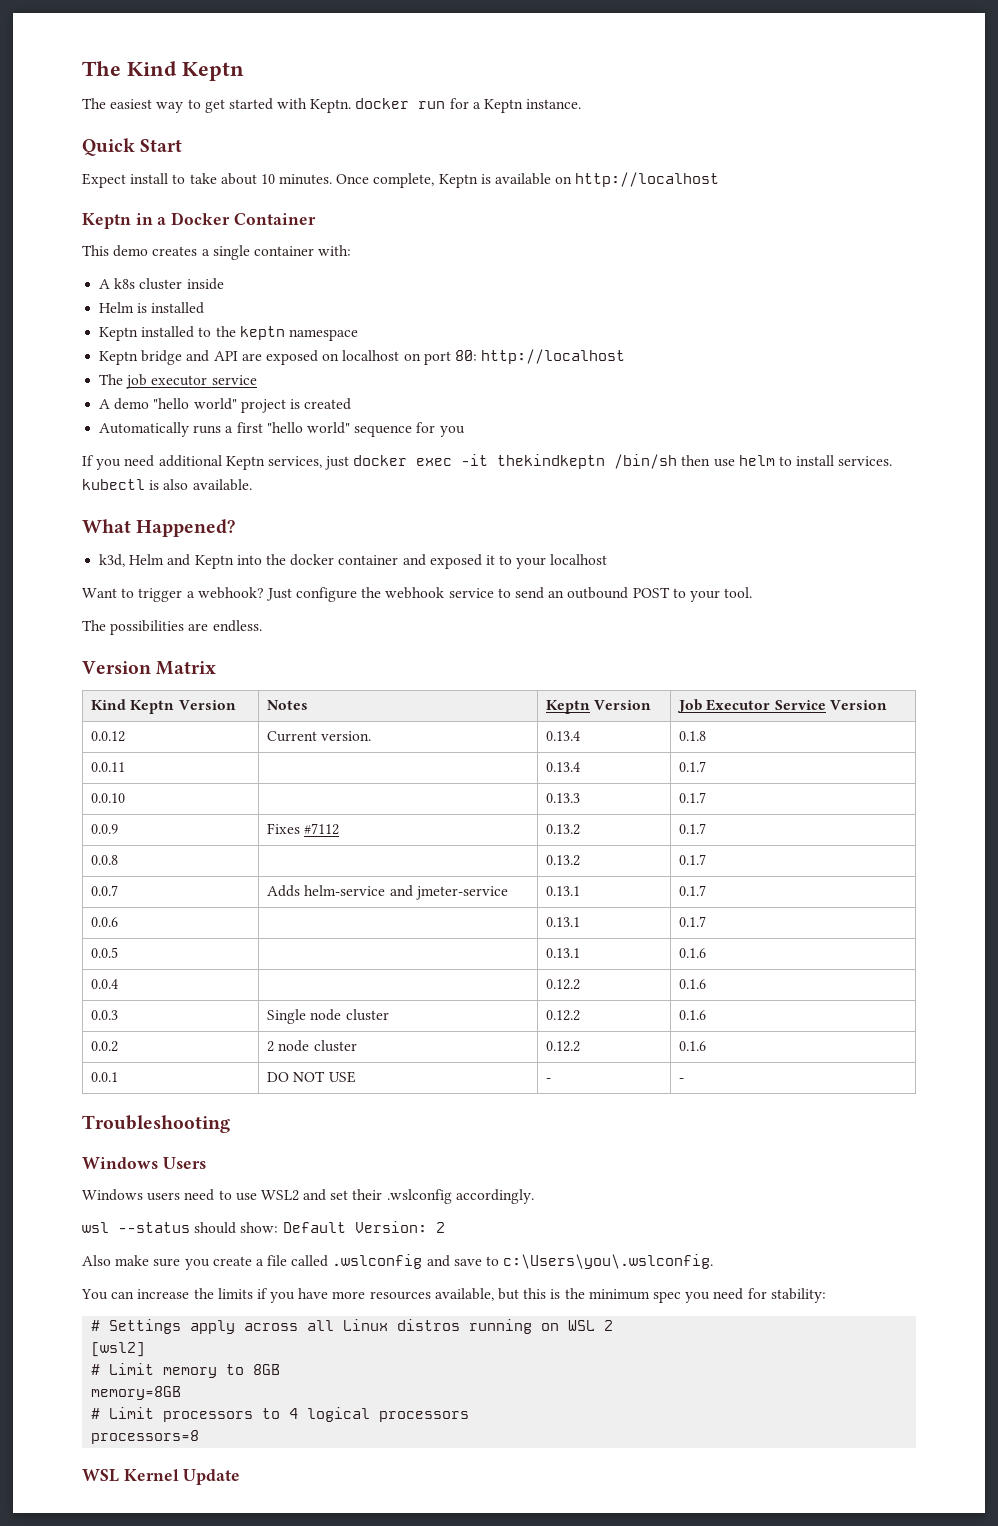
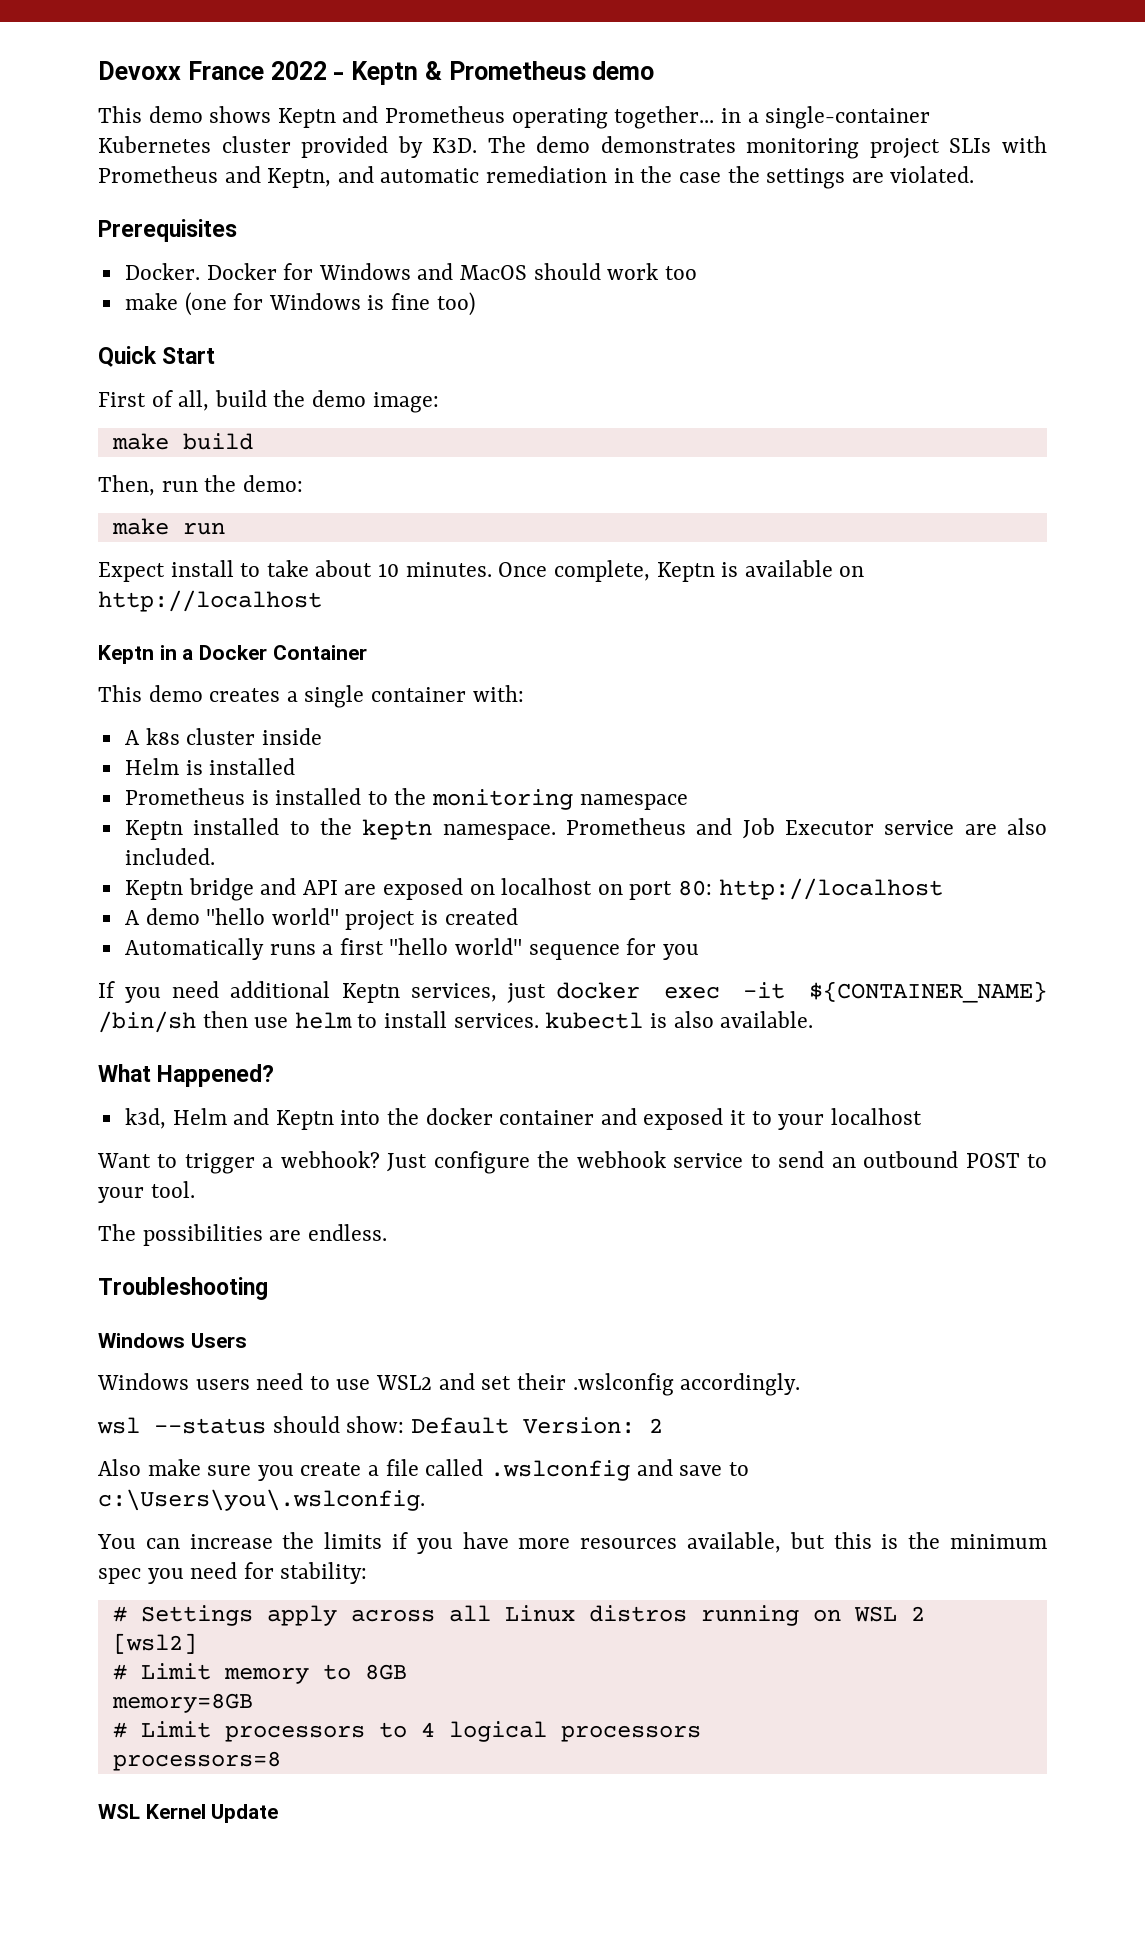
- The Kind Keptn
- The easiest way to get started with Keptn. docker run for a Keptn instance.
+ Devoxx France 2022 - Keptn & Prometheus demo
+ This demo shows Keptn and Prometheus operating together... in a single-container Kubernetes cluster provided by K3D. The demo demonstrates monitoring project SLIs with Prometheus and Keptn, and automatic remediation in the case the settings are violated.
+ Prerequisites
+ Docker. Docker for Windows and MacOS should work too
+ make (one for Windows is fine too)
  Quick Start
+ First of all, build the demo image:
+ make build
+ Then, run the demo:
+ make run
+ Prometheus is installed to the monitoring namespace
- Keptn installed to the keptn namespace
+ Keptn installed to the keptn namespace. Prometheus and Job Executor service are also included.
- The job executor service
- If you need additional Keptn services, just docker exec -it thekindkeptn /bin/sh then use helm to install services. kubectl is also available.
+ If you need additional Keptn services, just docker exec -it ${CONTAINER_NAME} /bin/sh then use helm to install services. kubectl is also available.
- Version Matrix
- Kind Keptn Version | Notes | Keptn Version | Job Executor Service Version
- 0.0.12 | Current version. | 0.13.4 | 0.1.8
- 0.0.11 | | 0.13.4 | 0.1.7
- 0.0.10 | | 0.13.3 | 0.1.7
- 0.0.9 | Fixes #7112 | 0.13.2 | 0.1.7
- 0.0.8 | | 0.13.2 | 0.1.7
- 0.0.7 | Adds helm-service and jmeter-service | 0.13.1 | 0.1.7
- 0.0.6 | | 0.13.1 | 0.1.7
- 0.0.5 | | 0.13.1 | 0.1.6
- 0.0.4 | | 0.12.2 | 0.1.6
- 0.0.3 | Single node cluster | 0.12.2 | 0.1.6
- 0.0.2 | 2 node cluster | 0.12.2 | 0.1.6
- 0.0.1 | DO NOT USE | - | -

